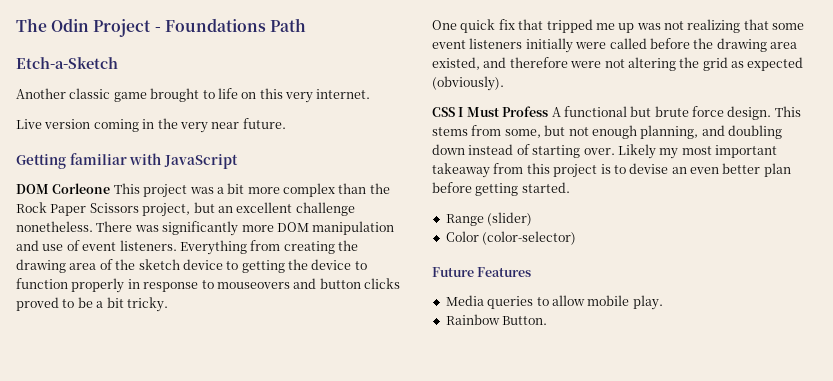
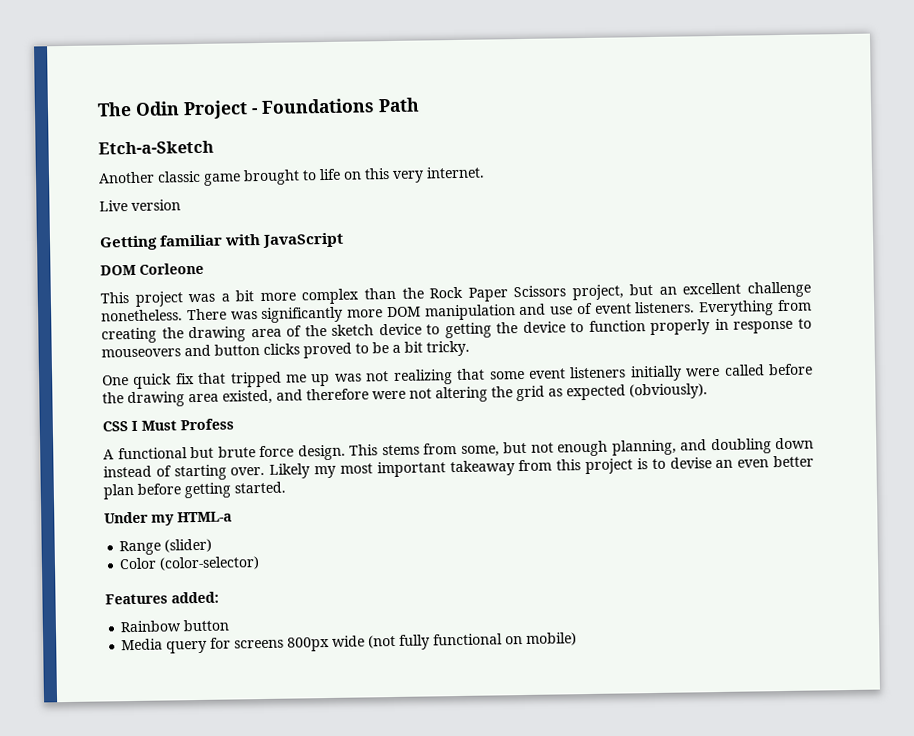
- Live version coming in the very near future.
+ Live version
- DOM Corleone This project was a bit more complex than the Rock Paper Scissors project, but an excellent challenge nonetheless.
+ DOM Corleone
+ This project was a bit more complex than the Rock Paper Scissors project, but an excellent challenge nonetheless.
- CSS I Must Profess A functional but brute force design.
+ CSS I Must Profess
+ A functional but brute force design.
+ Under my HTML-a
- Future Features
- Media queries to allow mobile play.
- Rainbow Button.
+ Features added:
+ Rainbow button
+ Media query for screens 800px wide (not fully functional on mobile)

